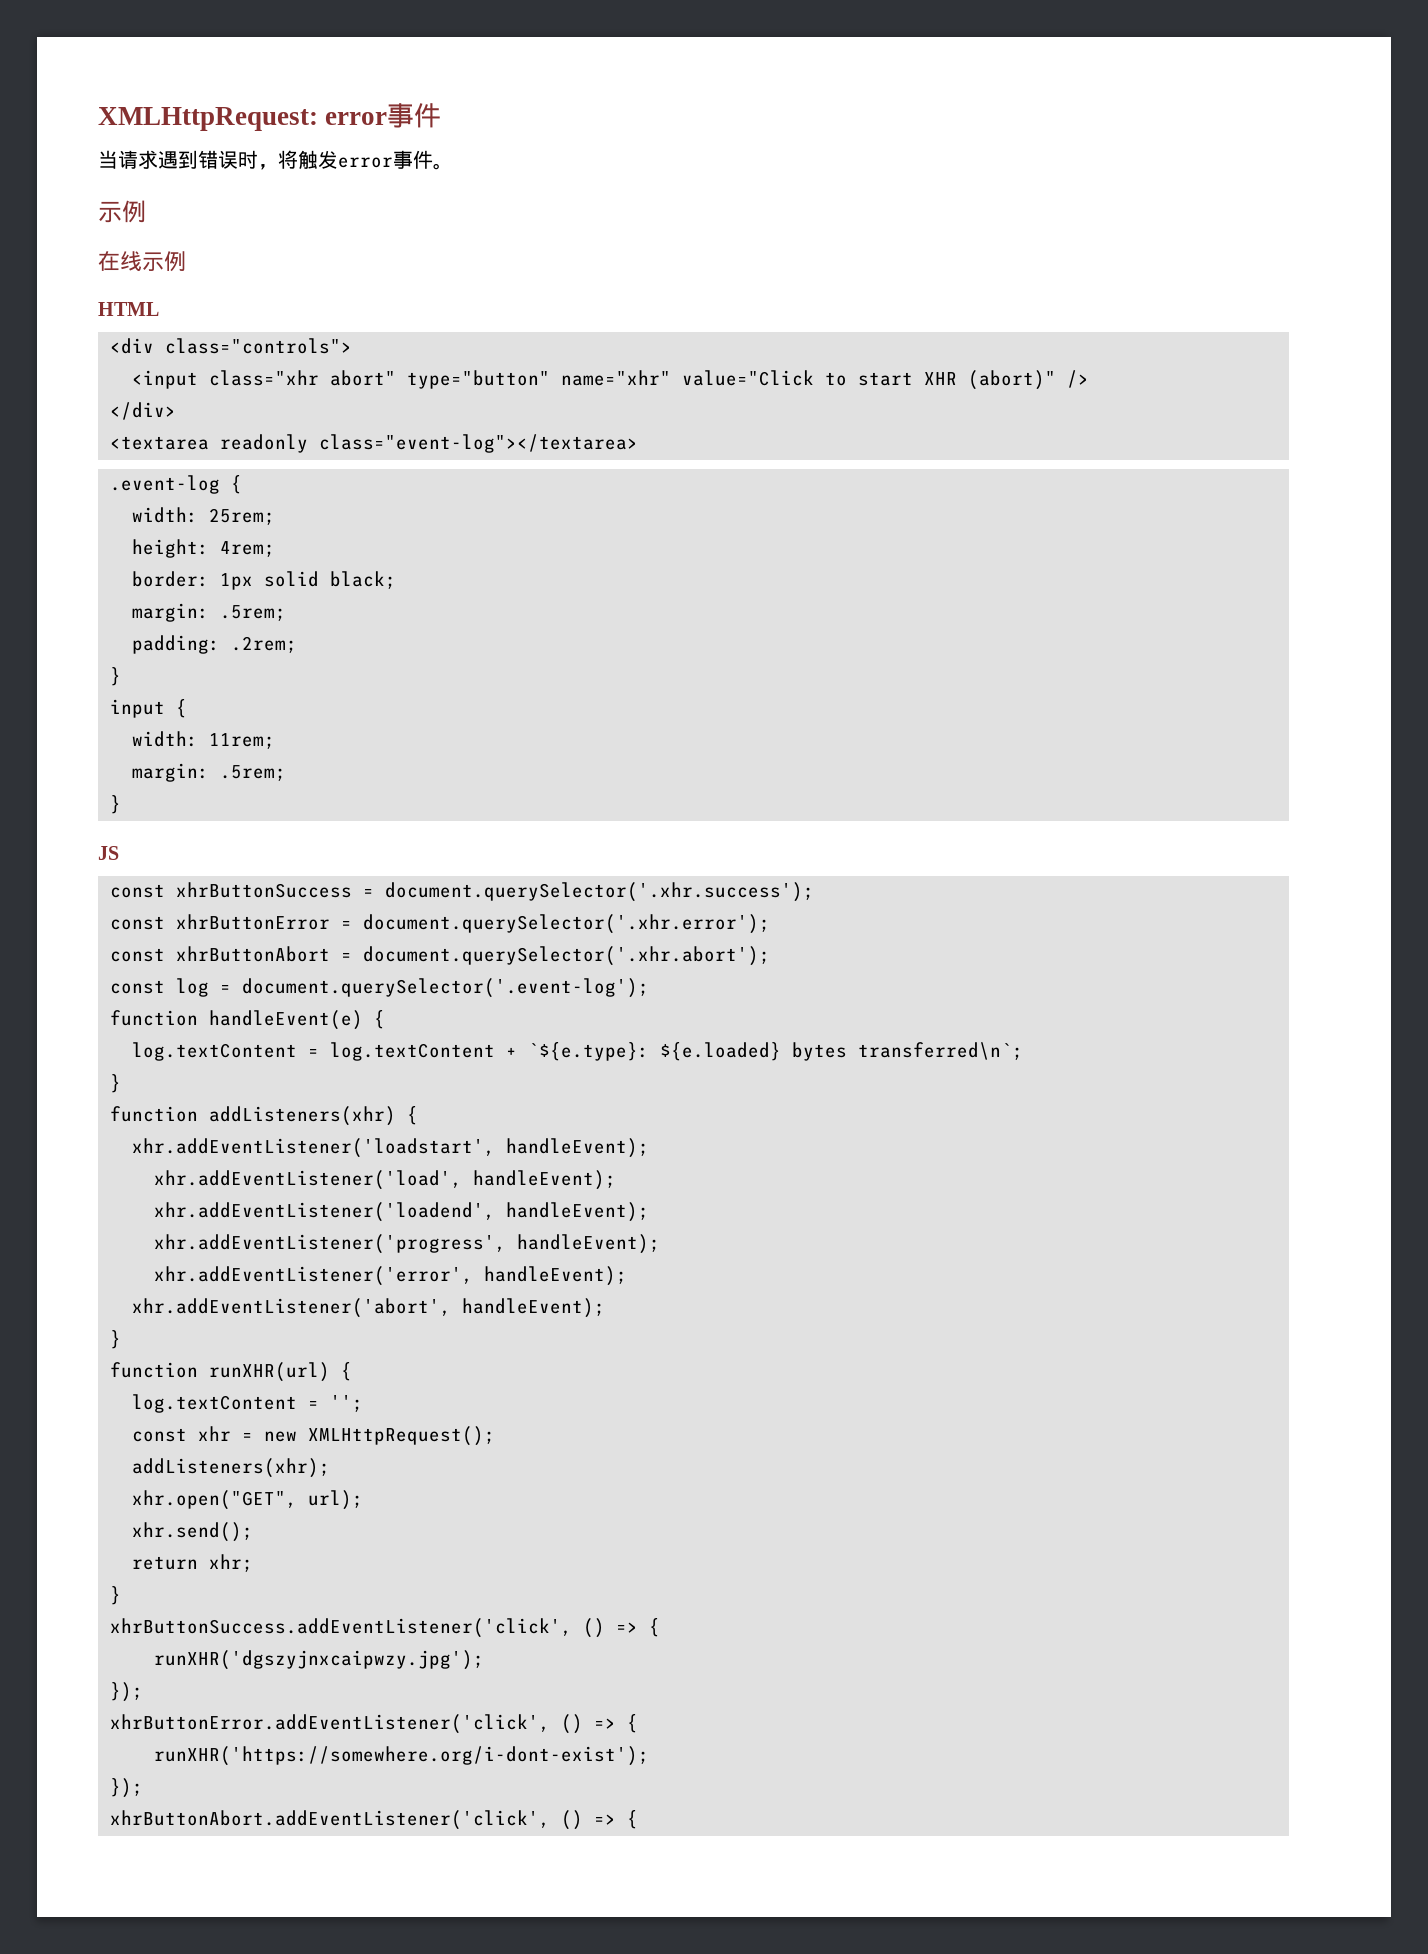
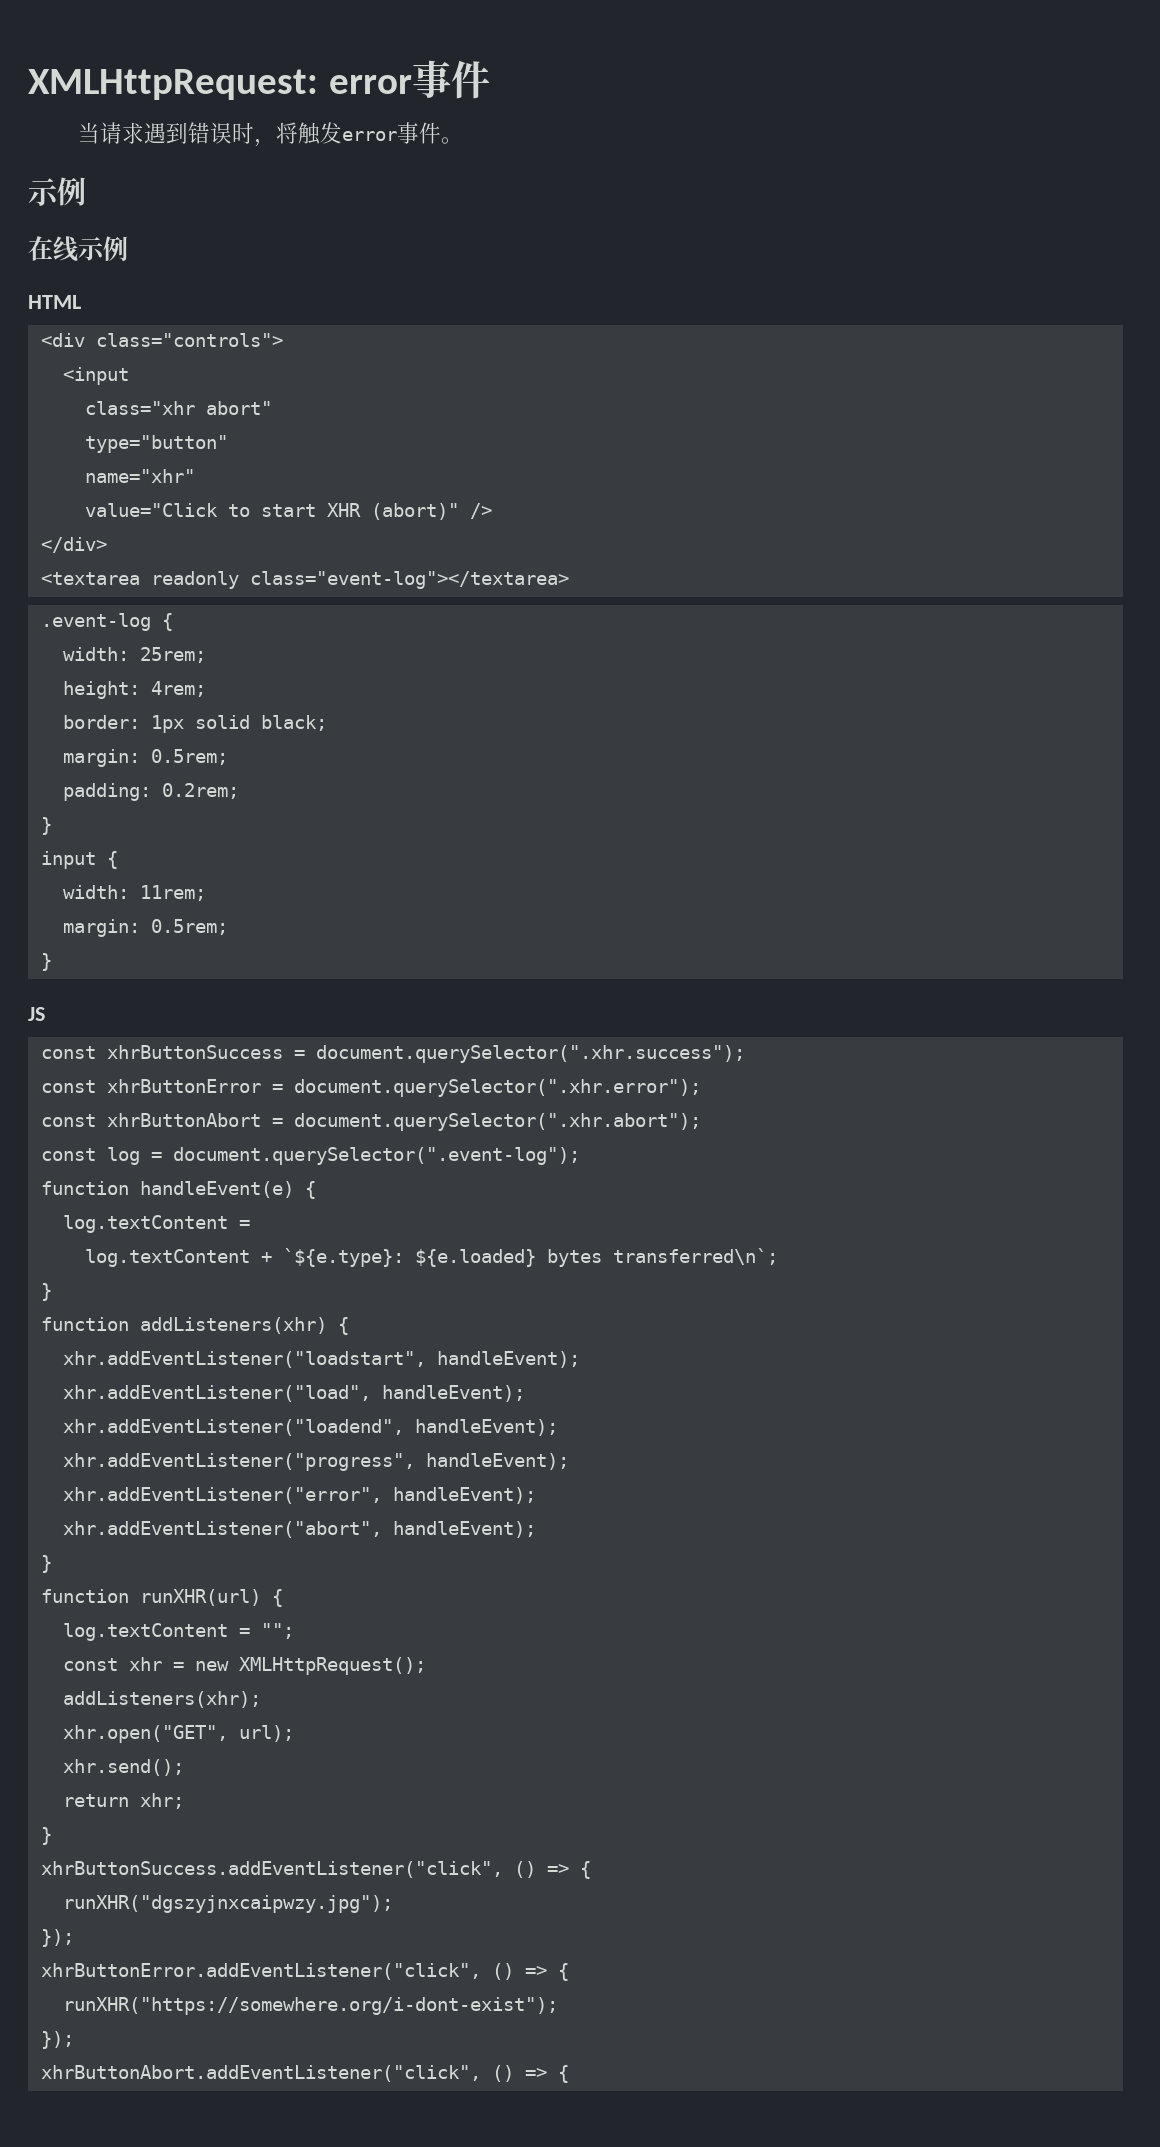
- <input class="xhr abort" type="button" name="xhr" value="Click to start XHR (abort)" />
+ <input
+ class="xhr abort"
+ type="button"
+ name="xhr"
+ value="Click to start XHR (abort)" />
  border: 1px solid black;
- margin: .5rem;
+ margin: 0.5rem;
- padding: .2rem;
+ padding: 0.2rem;
  width: 11rem;
- margin: .5rem;
+ margin: 0.5rem;
- const xhrButtonSuccess = document.querySelector('.xhr.success');
+ const xhrButtonSuccess = document.querySelector(".xhr.success");
- const xhrButtonError = document.querySelector('.xhr.error');
+ const xhrButtonError = document.querySelector(".xhr.error");
- const xhrButtonAbort = document.querySelector('.xhr.abort');
+ const xhrButtonAbort = document.querySelector(".xhr.abort");
- const log = document.querySelector('.event-log');
+ const log = document.querySelector(".event-log");
  function handleEvent(e) {
- log.textContent = log.textContent + `${e.type}: ${e.loaded} bytes transferred\n`;
+ log.textContent =
+ log.textContent + `${e.type}: ${e.loaded} bytes transferred\n`;
- xhr.addEventListener('loadstart', handleEvent);
- xhr.addEventListener('load', handleEvent);
- xhr.addEventListener('loadend', handleEvent);
- xhr.addEventListener('progress', handleEvent);
- xhr.addEventListener('error', handleEvent);
- xhr.addEventListener('abort', handleEvent);
+ xhr.addEventListener("loadstart", handleEvent);
+ xhr.addEventListener("load", handleEvent);
+ xhr.addEventListener("loadend", handleEvent);
+ xhr.addEventListener("progress", handleEvent);
+ xhr.addEventListener("error", handleEvent);
+ xhr.addEventListener("abort", handleEvent);
- log.textContent = '';
+ log.textContent = "";
- xhrButtonSuccess.addEventListener('click', () => {
- runXHR('dgszyjnxcaipwzy.jpg');
+ xhrButtonSuccess.addEventListener("click", () => {
+ runXHR("dgszyjnxcaipwzy.jpg");
  });
- xhrButtonError.addEventListener('click', () => {
- runXHR('https://somewhere.org/i-dont-exist');
+ xhrButtonError.addEventListener("click", () => {
+ runXHR("https://somewhere.org/i-dont-exist");
  });
- xhrButtonAbort.addEventListener('click', () => {
+ xhrButtonAbort.addEventListener("click", () => {

